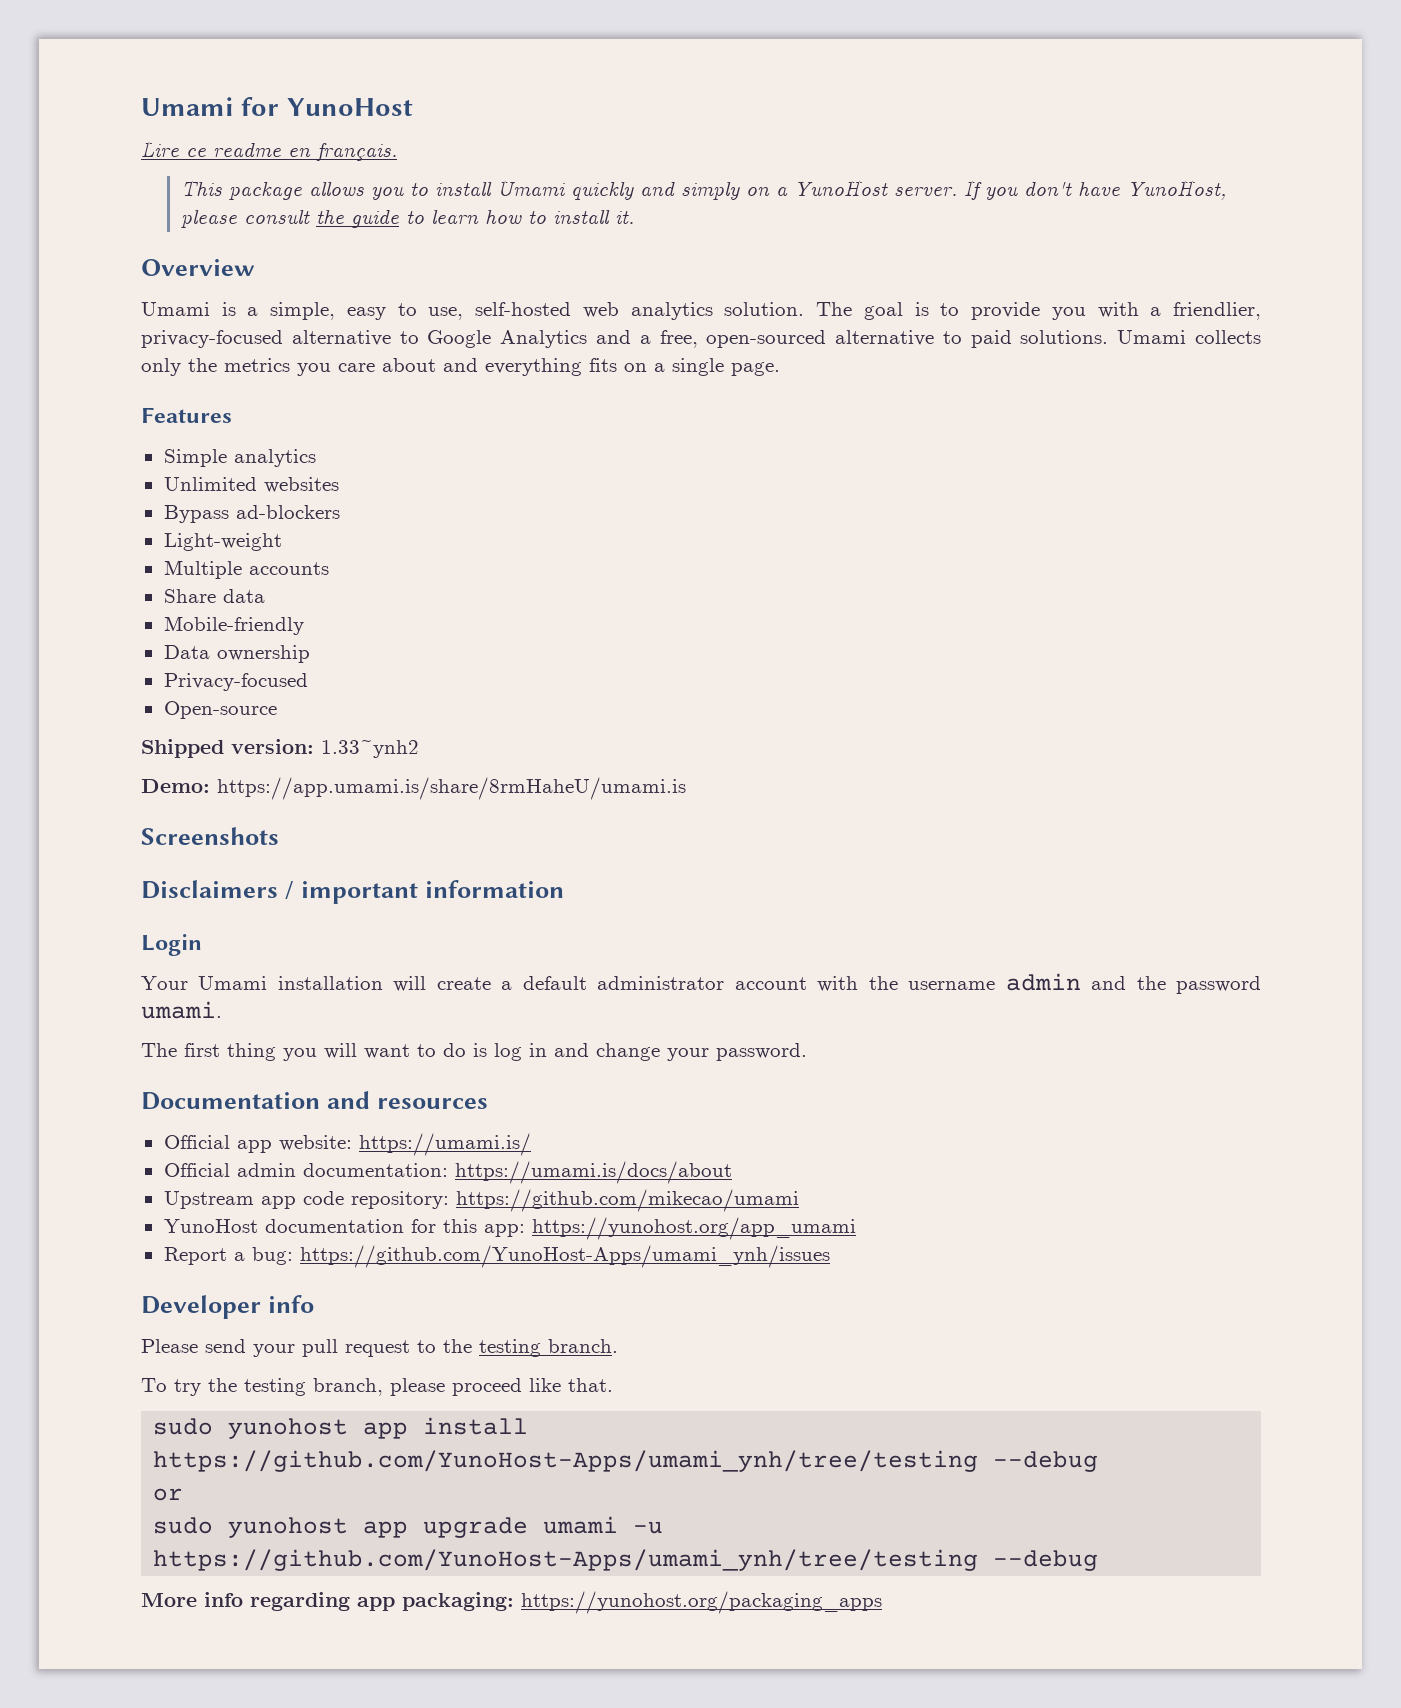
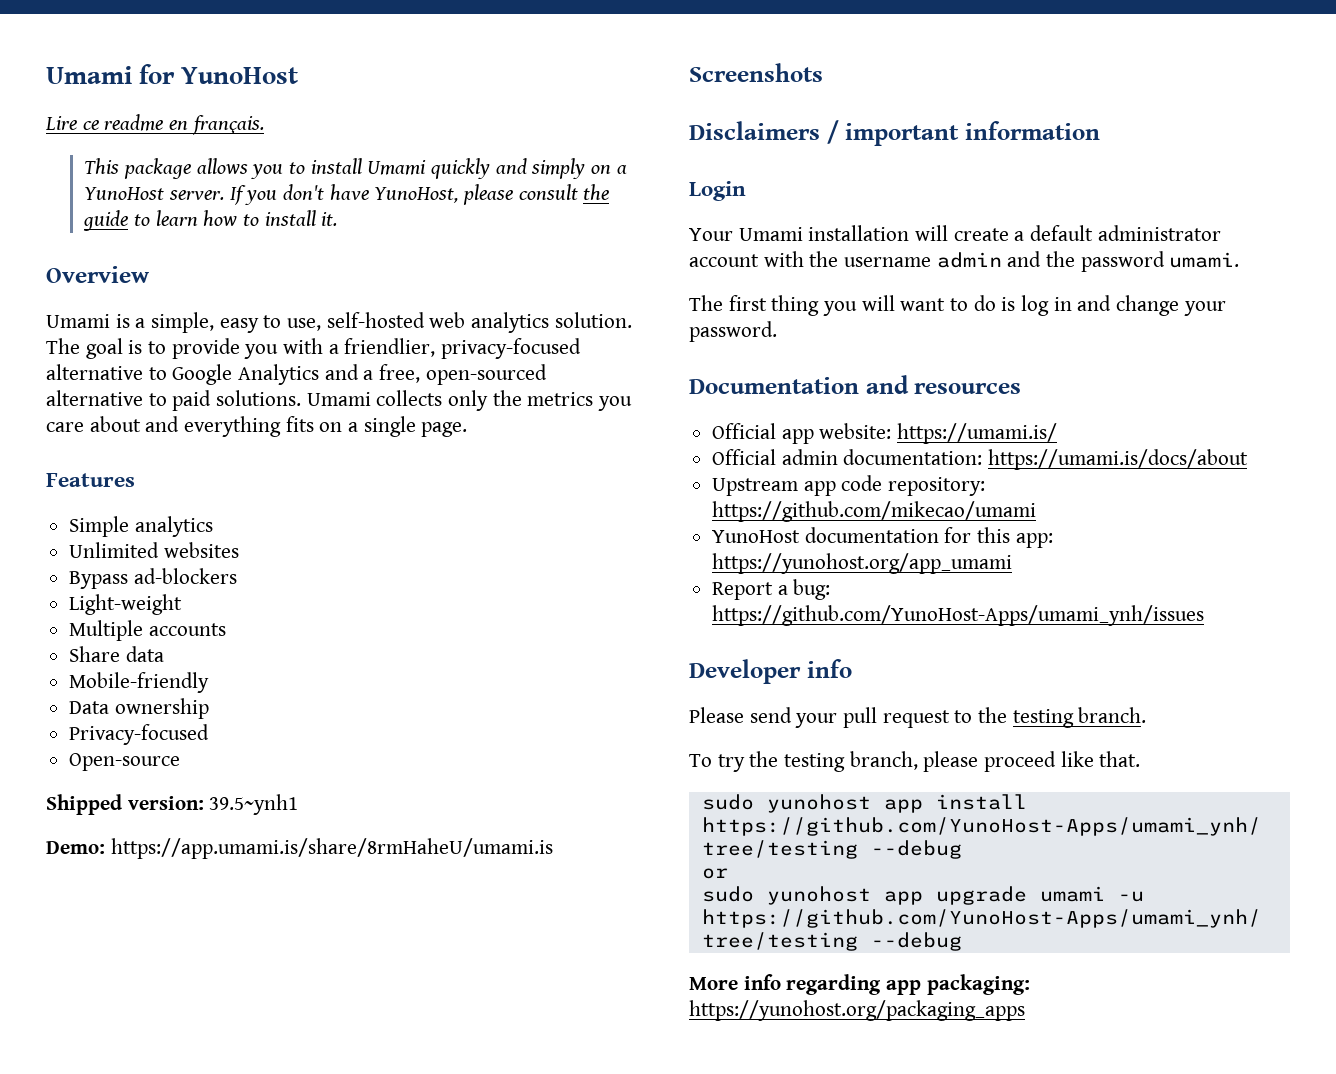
- Shipped version: 1.33~ynh2
+ Shipped version: 39.5~ynh1

